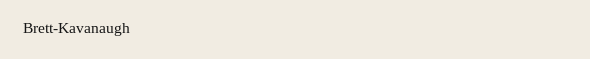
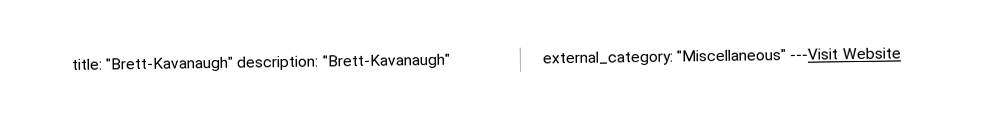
- Brett-Kavanaugh
+ title: "Brett-Kavanaugh" description: "Brett-Kavanaugh" external_category: "Miscellaneous" ---Visit Website

